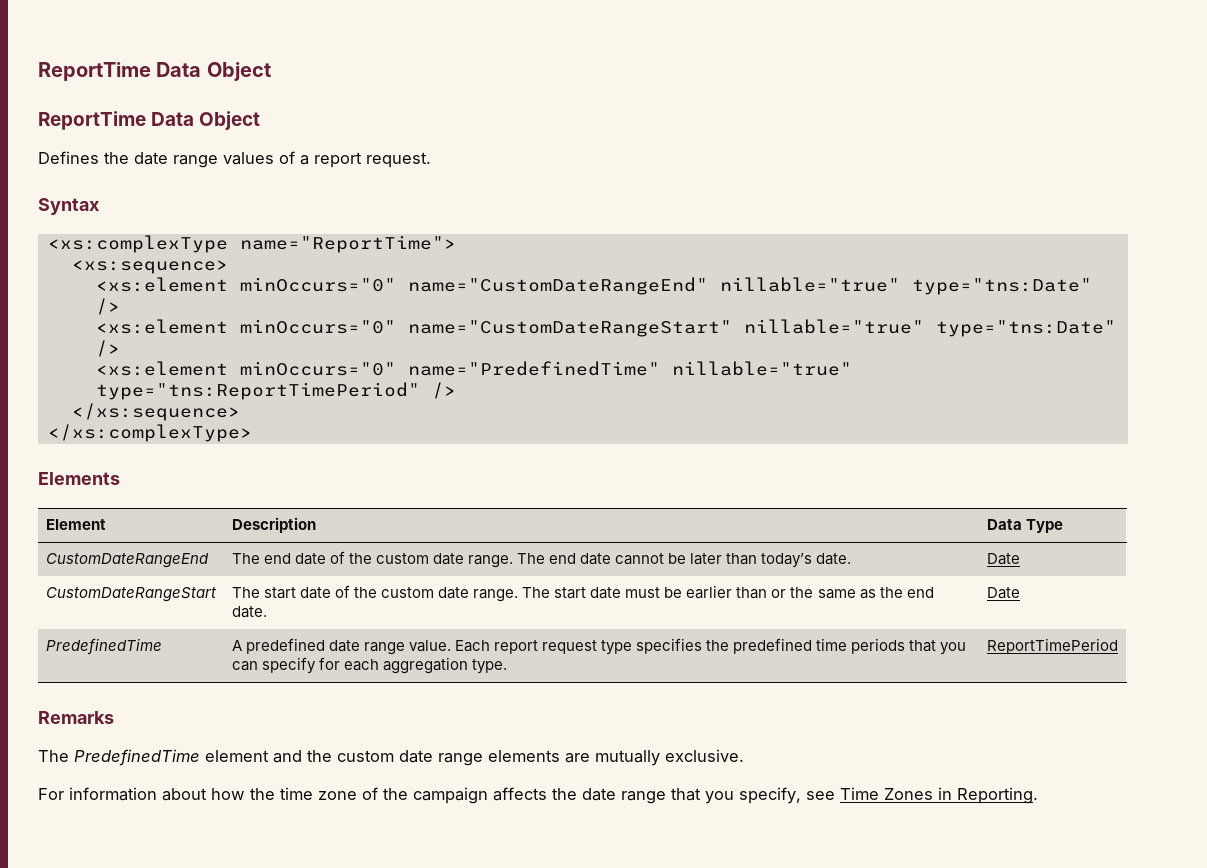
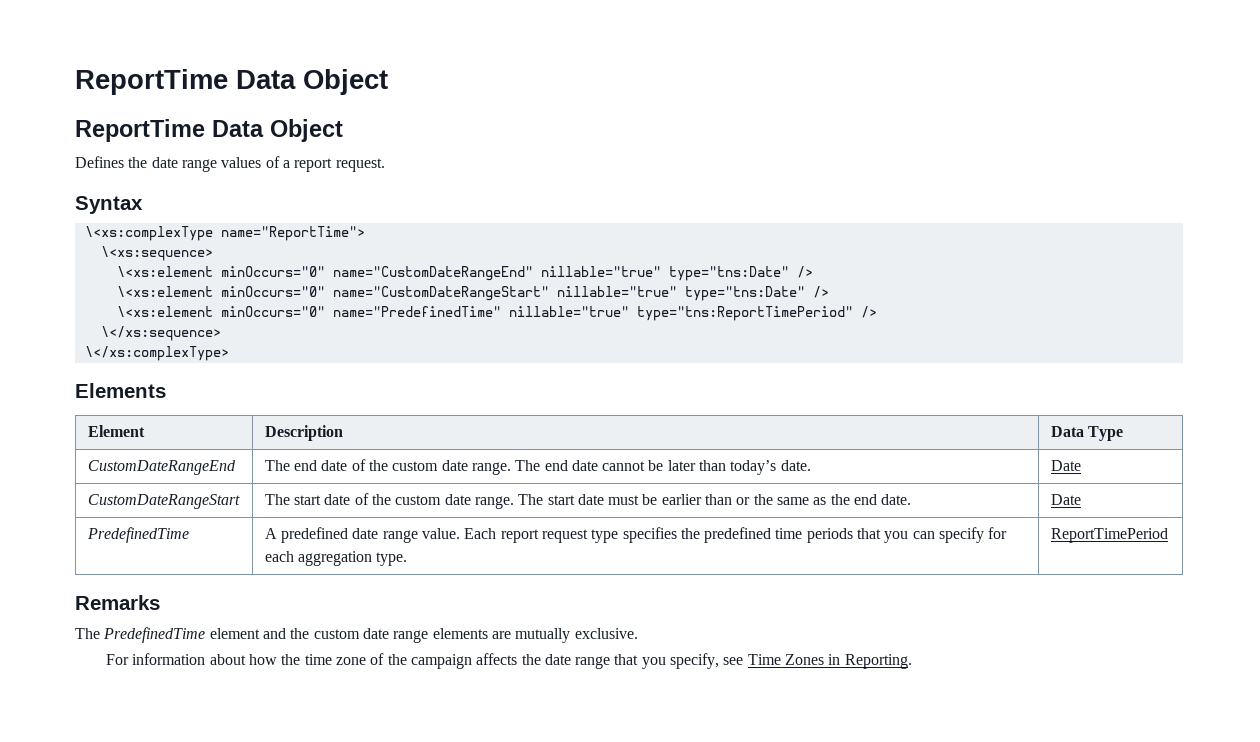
- <xs:complexType name="ReportTime">
+ \<xs:complexType name="ReportTime">
- <xs:sequence>
- <xs:element minOccurs="0" name="CustomDateRangeEnd" nillable="true" type="tns:Date" />
+ \<xs:sequence>
+ \<xs:element minOccurs="0" name="CustomDateRangeEnd" nillable="true" type="tns:Date" />
- <xs:element minOccurs="0" name="CustomDateRangeStart" nillable="true" type="tns:Date" />
+ \<xs:element minOccurs="0" name="CustomDateRangeStart" nillable="true" type="tns:Date" />
- <xs:element minOccurs="0" name="PredefinedTime" nillable="true" type="tns:ReportTimePeriod" />
+ \<xs:element minOccurs="0" name="PredefinedTime" nillable="true" type="tns:ReportTimePeriod" />
- </xs:sequence>
- </xs:complexType>
+ \</xs:sequence>
+ \</xs:complexType>

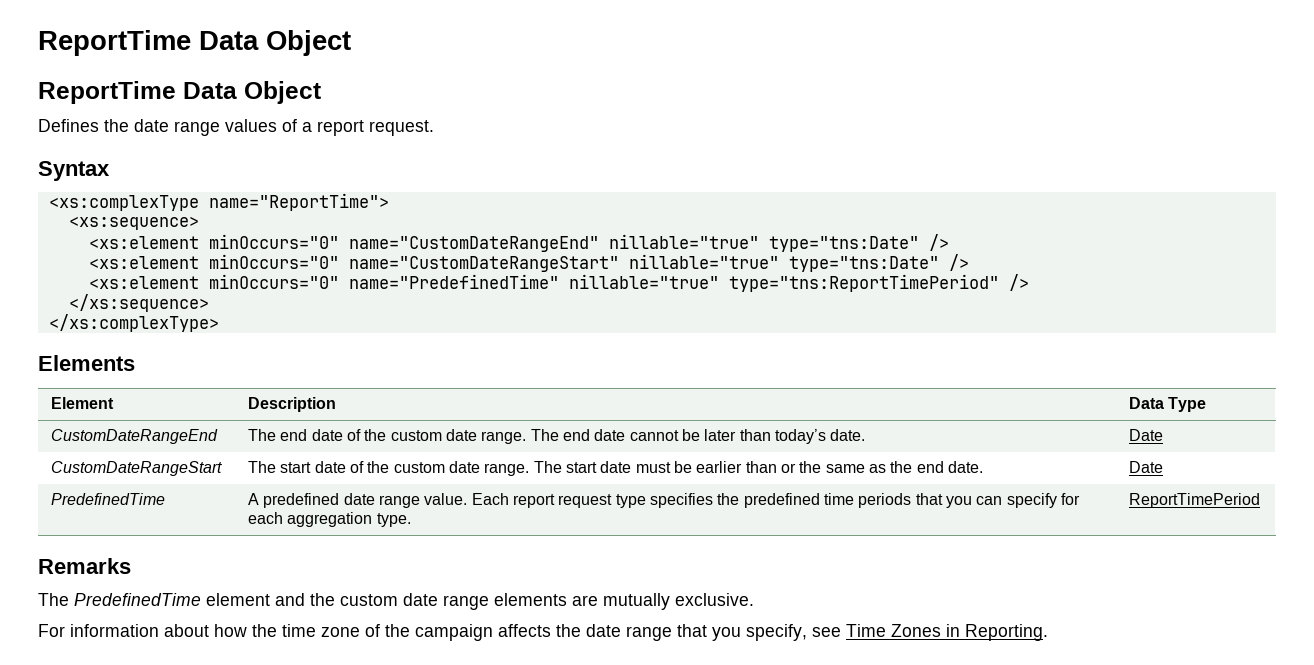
- \<xs:complexType name="ReportTime">
+ <xs:complexType name="ReportTime">
- \<xs:sequence>
- \<xs:element minOccurs="0" name="CustomDateRangeEnd" nillable="true" type="tns:Date" />
+ <xs:sequence>
+ <xs:element minOccurs="0" name="CustomDateRangeEnd" nillable="true" type="tns:Date" />
- \<xs:element minOccurs="0" name="CustomDateRangeStart" nillable="true" type="tns:Date" />
+ <xs:element minOccurs="0" name="CustomDateRangeStart" nillable="true" type="tns:Date" />
- \<xs:element minOccurs="0" name="PredefinedTime" nillable="true" type="tns:ReportTimePeriod" />
+ <xs:element minOccurs="0" name="PredefinedTime" nillable="true" type="tns:ReportTimePeriod" />
- \</xs:sequence>
- \</xs:complexType>
+ </xs:sequence>
+ </xs:complexType>

